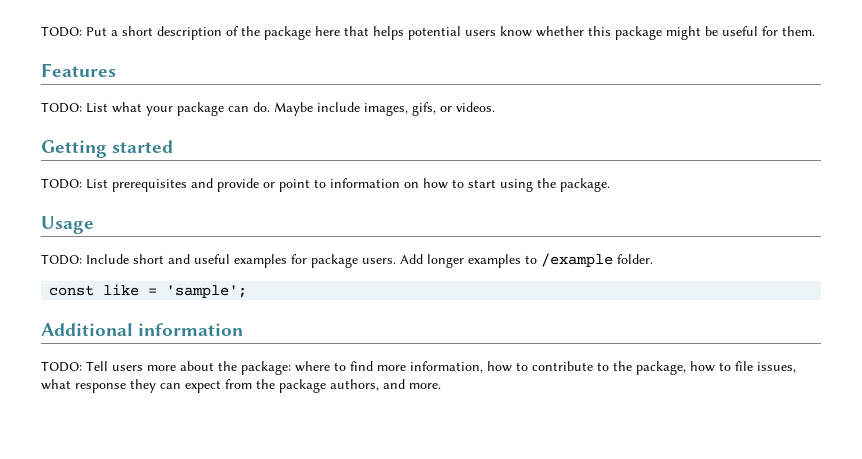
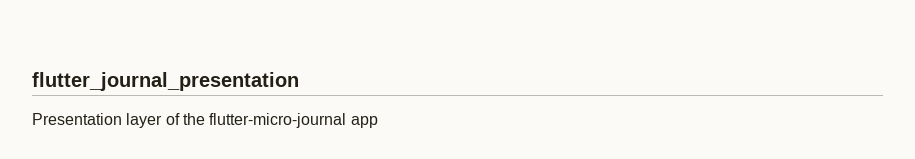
- TODO: Put a short description of the package here that helps potential users know whether this package might be useful for them.
- Features
- TODO: List what your package can do. Maybe include images, gifs, or videos.
- Getting started
- TODO: List prerequisites and provide or point to information on how to start using the package.
- Usage
- TODO: Include short and useful examples for package users. Add longer examples to /example folder.
- const like = 'sample';
- Additional information
- TODO: Tell users more about the package: where to find more information, how to contribute to the package, how to file issues, what response they can expect from the package authors, and more.
+ flutter_journal_presentation
+ Presentation layer of the flutter-micro-journal app

